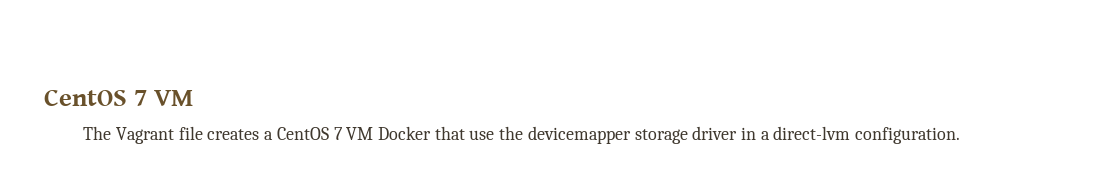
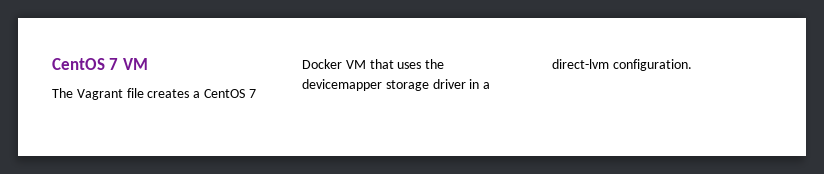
- The Vagrant file creates a CentOS 7 VM Docker that use the devicemapper storage driver in a direct-lvm configuration.
+ The Vagrant file creates a CentOS 7 Docker VM that uses the devicemapper storage driver in a direct-lvm configuration.

